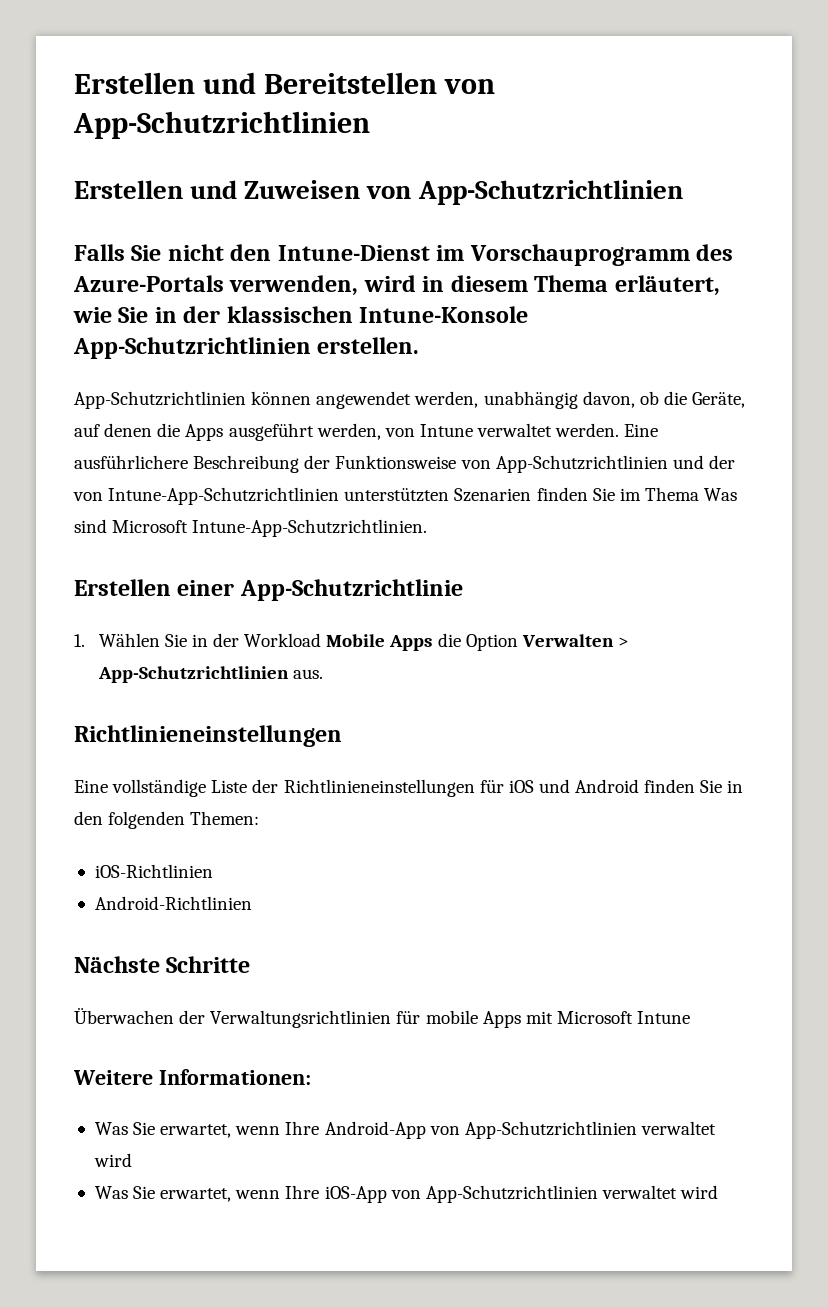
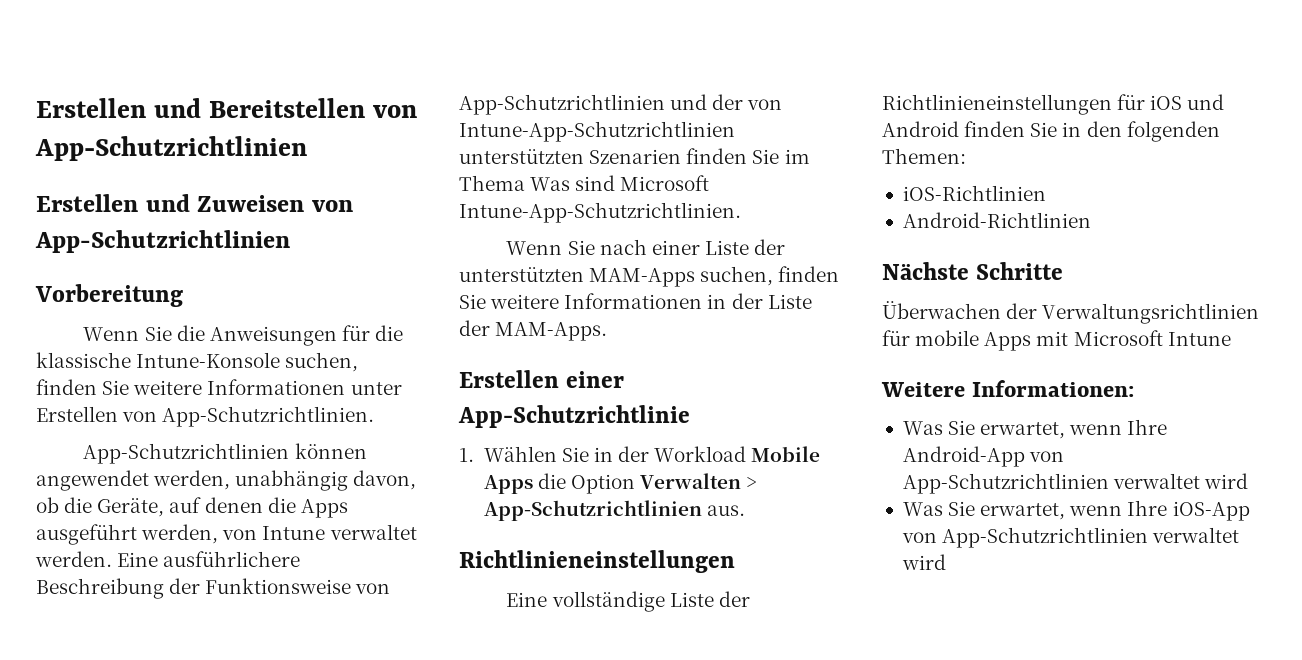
- Falls Sie nicht den Intune-Dienst im Vorschauprogramm des Azure-Portals verwenden, wird in diesem Thema erläutert, wie Sie in der klassischen Intune-Konsole App-Schutzrichtlinien erstellen.
+ Vorbereitung
+ Wenn Sie die Anweisungen für die klassische Intune-Konsole suchen, finden Sie weitere Informationen unter Erstellen von App-Schutzrichtlinien.
+ Wenn Sie nach einer Liste der unterstützten MAM-Apps suchen, finden Sie weitere Informationen in der Liste der MAM-Apps.

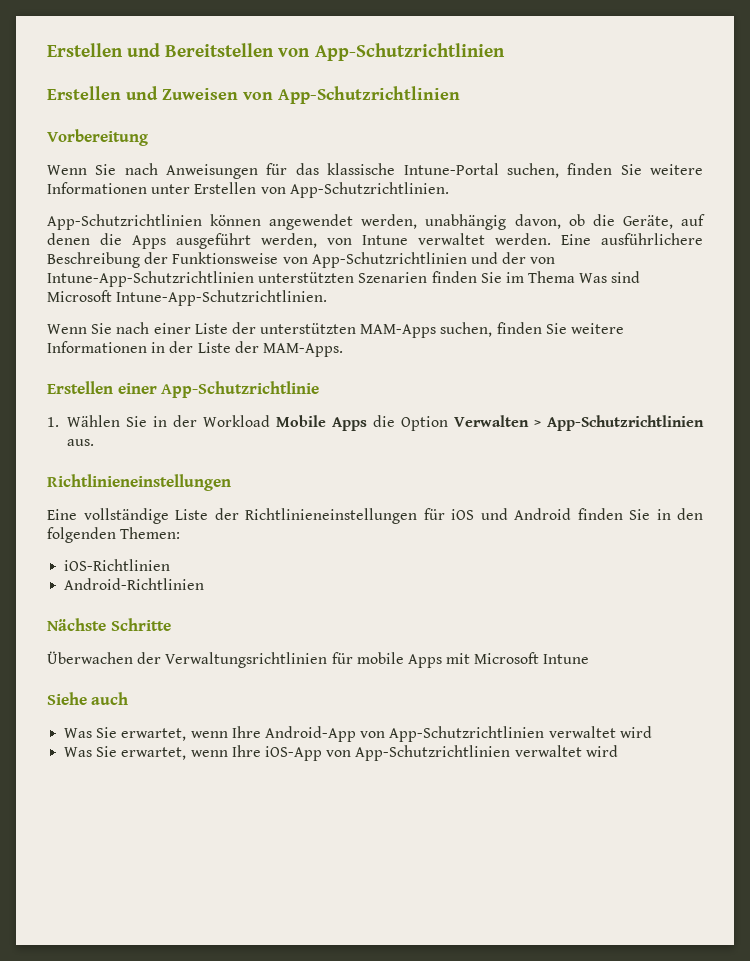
- Wenn Sie die Anweisungen für die klassische Intune-Konsole suchen, finden Sie weitere Informationen unter Erstellen von App-Schutzrichtlinien.
+ Wenn Sie nach Anweisungen für das klassische Intune-Portal suchen, finden Sie weitere Informationen unter Erstellen von App-Schutzrichtlinien.
- Weitere Informationen:
+ Siehe auch

